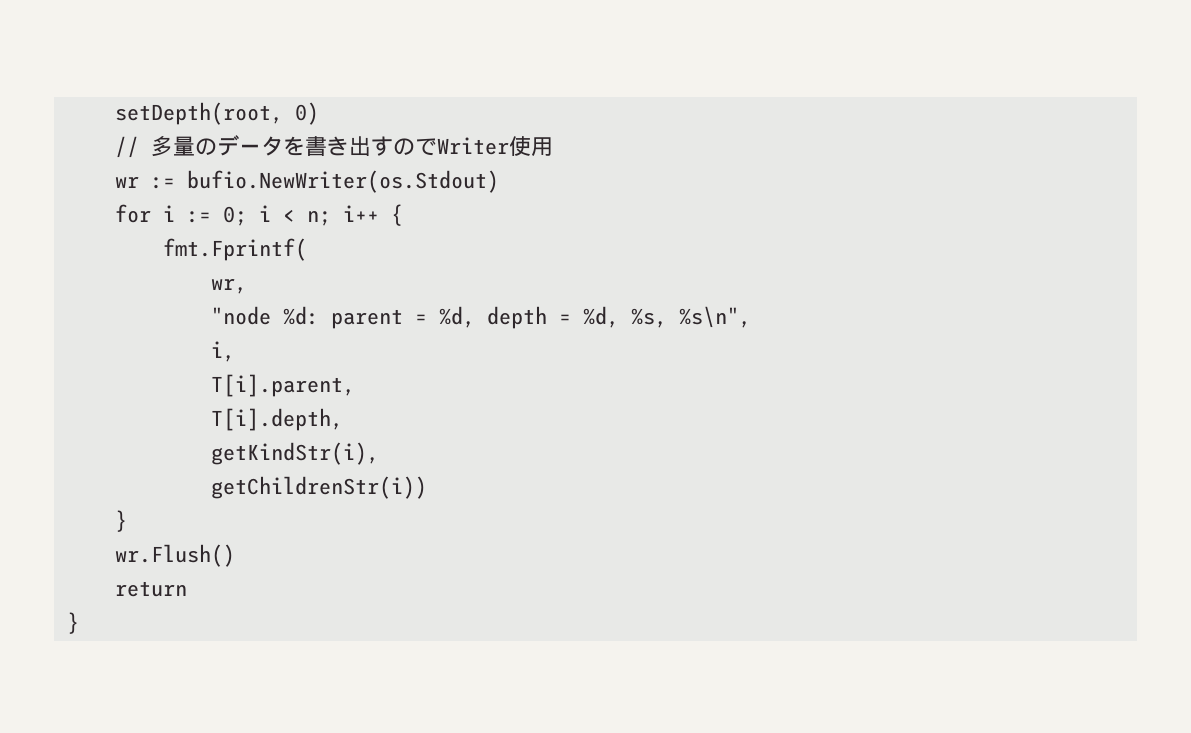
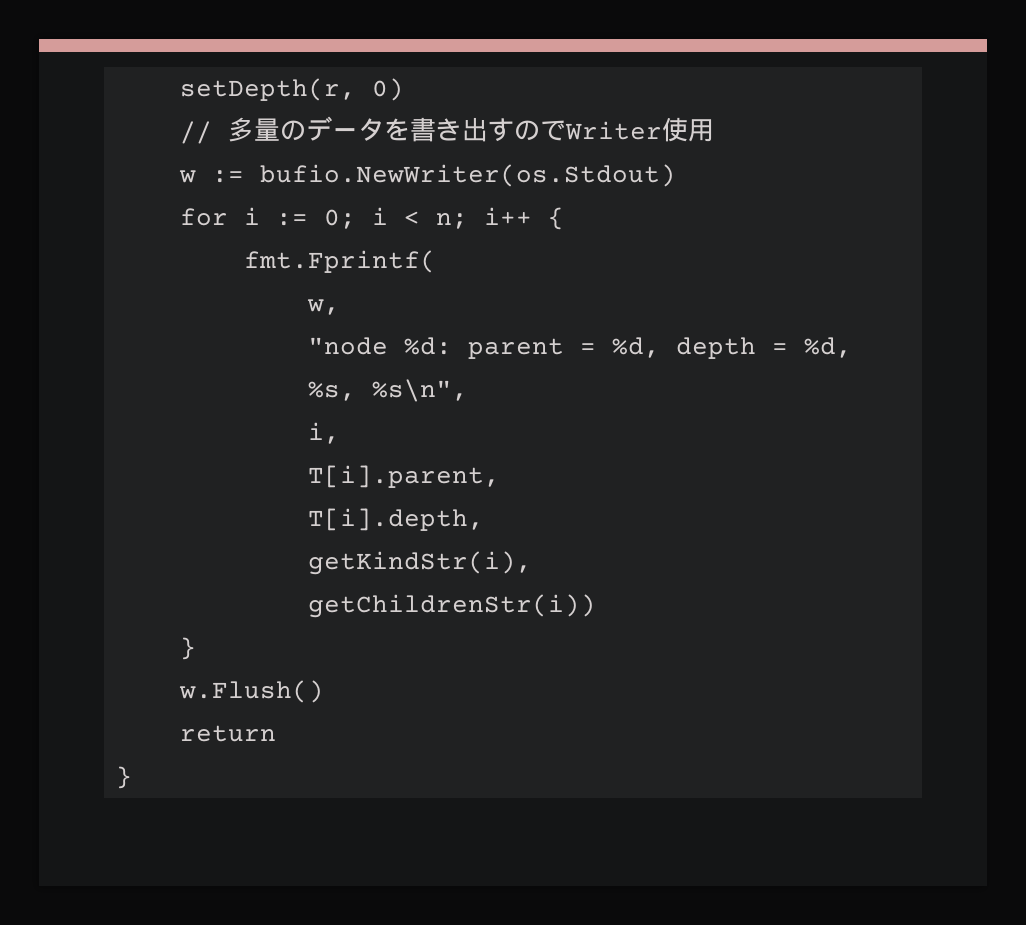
- setDepth(root, 0)
+ setDepth(r, 0)
- wr := bufio.NewWriter(os.Stdout)
+ w := bufio.NewWriter(os.Stdout)
- wr,
+ w,
- wr.Flush()
+ w.Flush()

